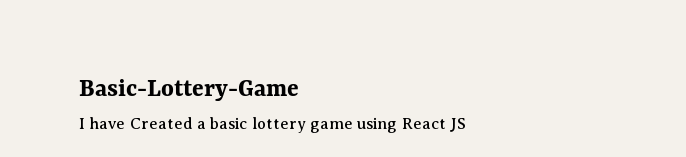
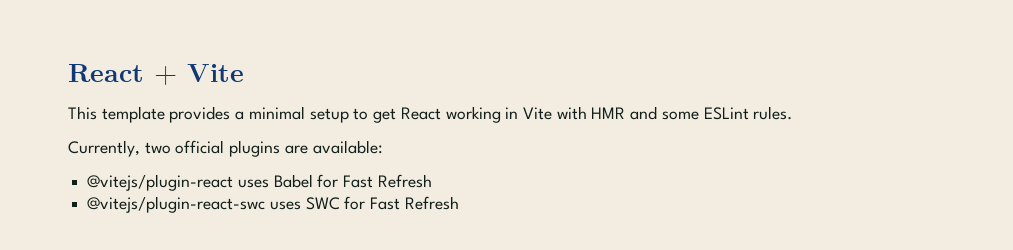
- Basic-Lottery-Game
- I have Created a basic lottery game using React JS
+ React + Vite
+ This template provides a minimal setup to get React working in Vite with HMR and some ESLint rules.
+ Currently, two official plugins are available:
+ @vitejs/plugin-react uses Babel for Fast Refresh
+ @vitejs/plugin-react-swc uses SWC for Fast Refresh

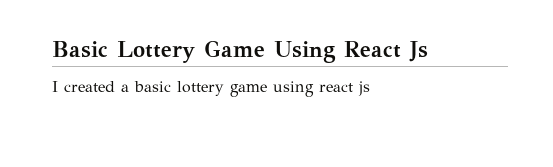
- React + Vite
- This template provides a minimal setup to get React working in Vite with HMR and some ESLint rules.
- Currently, two official plugins are available:
- @vitejs/plugin-react uses Babel for Fast Refresh
- @vitejs/plugin-react-swc uses SWC for Fast Refresh
+ Basic Lottery Game Using React Js
+ I created a basic lottery game using react js

